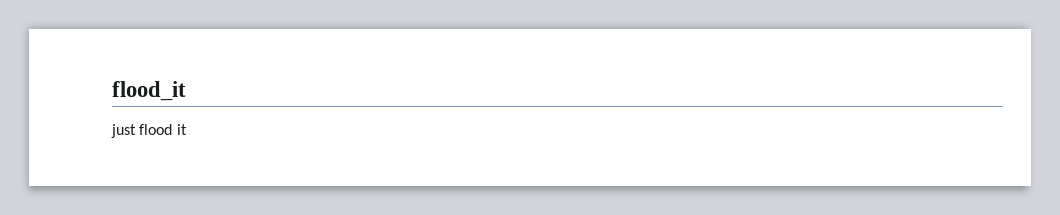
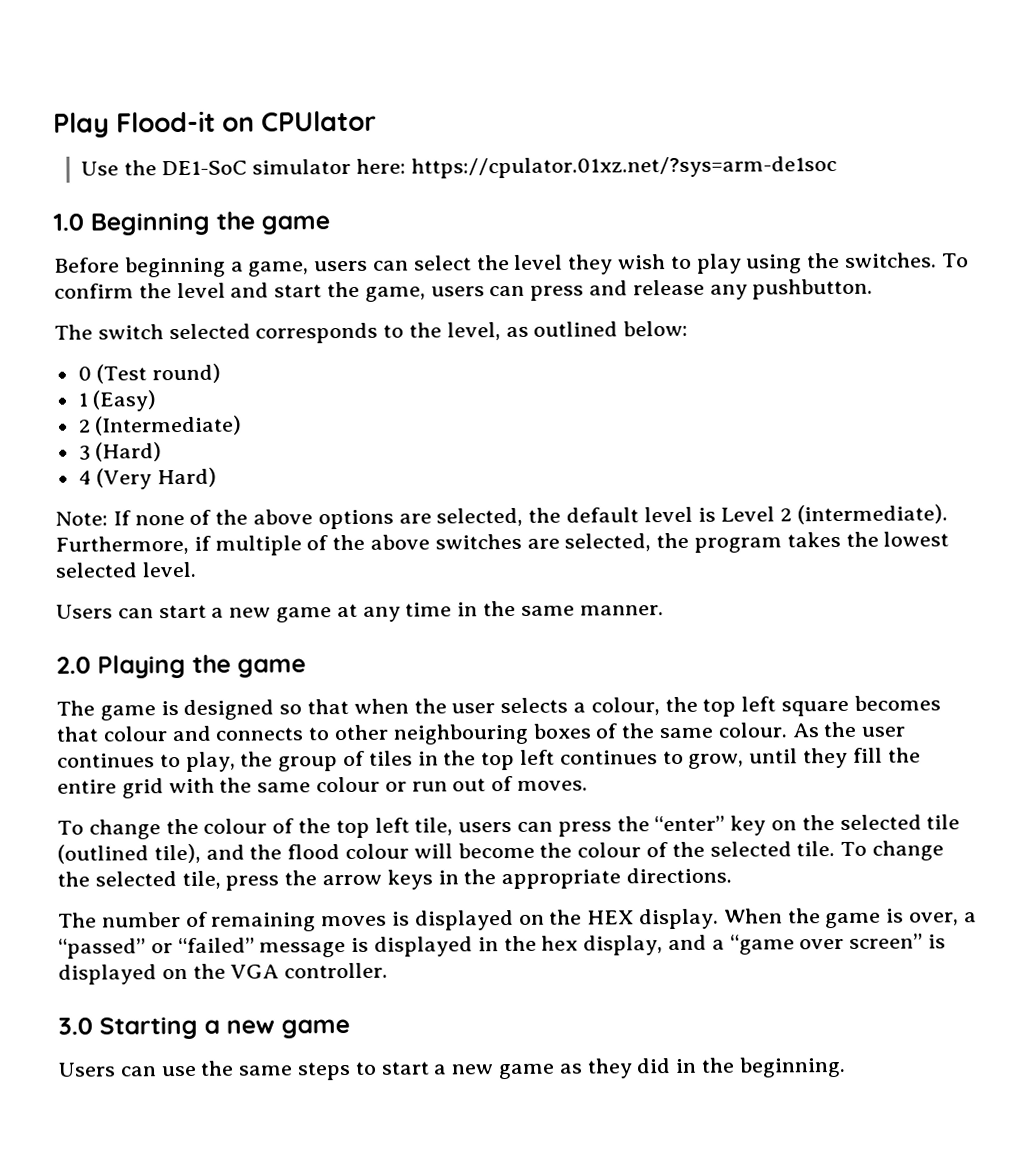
- flood_it
- just flood it
+ Play Flood-it on CPUlator
+ Use the DE1-SoC simulator here: https://cpulator.01xz.net/?sys=arm-de1soc
+ 1.0 Beginning the game
+ Before beginning a game, users can select the level they wish to play using the switches. To confirm the level and start the game, users can press and release any pushbutton.
+ The switch selected corresponds to the level, as outlined below:
+ 0 (Test round)
+ 1 (Easy)
+ 2 (Intermediate)
+ 3 (Hard)
+ 4 (Very Hard)
+ Note: If none of the above options are selected, the default level is Level 2 (intermediate). Furthermore, if multiple of the above switches are selected, the program takes the lowest selected level.
+ Users can start a new game at any time in the same manner.
+ 2.0 Playing the game
+ The game is designed so that when the user selects a colour, the top left square becomes that colour and connects to other neighbouring boxes of the same colour. As the user continues to play, the group of tiles in the top left continues to grow, until they fill the entire grid with the same colour or run out of moves.
+ To change the colour of the top left tile, users can press the “enter” key on the selected tile (outlined tile), and the flood colour will become the colour of the selected tile. To change the selected tile, press the arrow keys in the appropriate directions.
+ The number of remaining moves is displayed on the HEX display. When the game is over, a “passed” or “failed” message is displayed in the hex display, and a “game over screen” is displayed on the VGA controller.
+ 3.0 Starting a new game
+ Users can use the same steps to start a new game as they did in the beginning.

